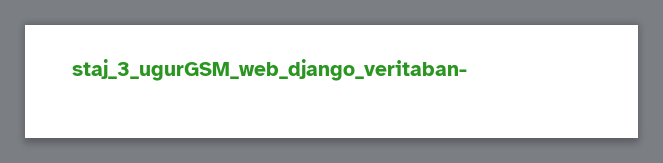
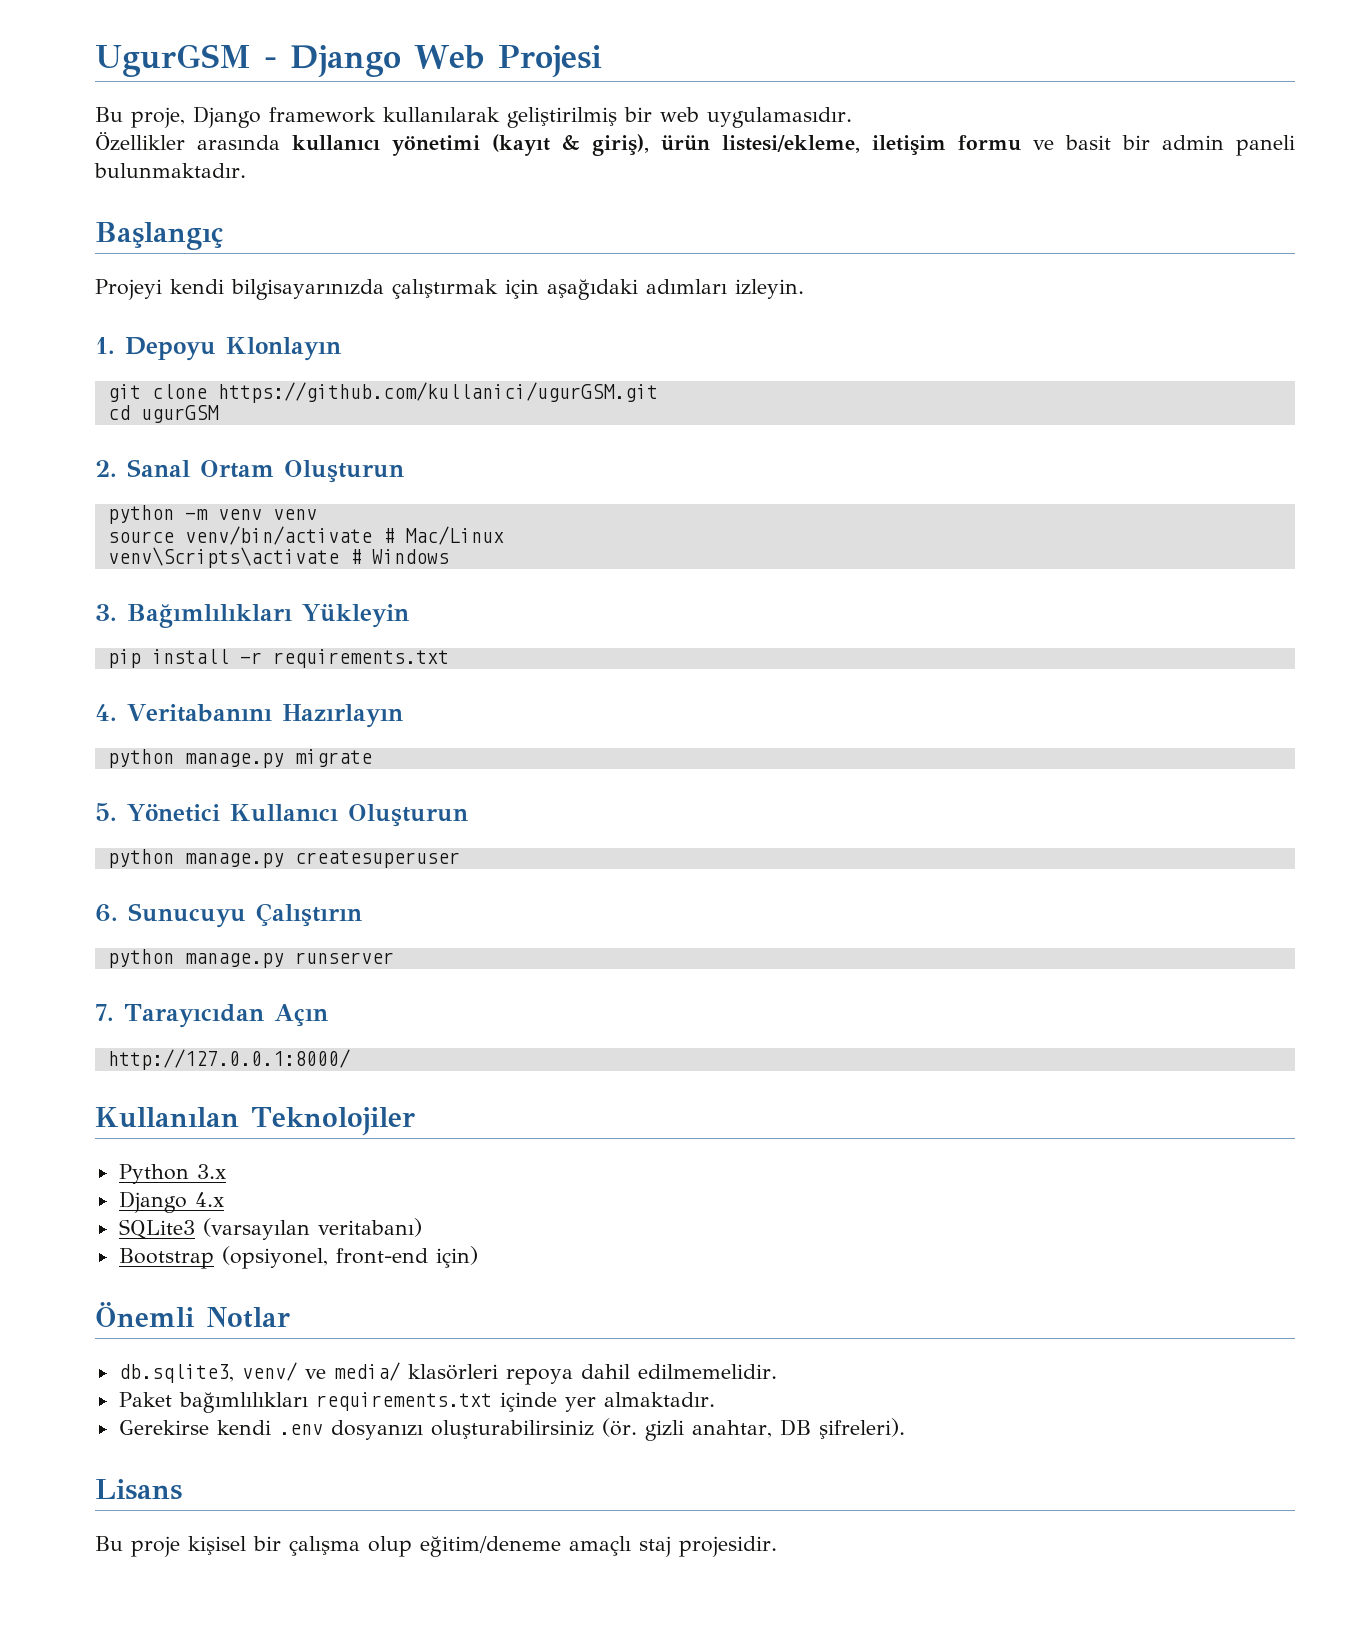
- staj_3_ugurGSM_web_django_veritaban-
+ UgurGSM - Django Web Projesi
+ Bu proje, Django framework kullanılarak geliştirilmiş bir web uygulamasıdır.
+ Özellikler arasında kullanıcı yönetimi (kayıt & giriş), ürün listesi/ekleme, iletişim formu ve basit bir admin paneli bulunmaktadır.
+ Başlangıç
+ Projeyi kendi bilgisayarınızda çalıştırmak için aşağıdaki adımları izleyin.
+ 1. Depoyu Klonlayın
+ git clone https://github.com/kullanici/ugurGSM.git
+ cd ugurGSM
+ 2. Sanal Ortam Oluşturun
+ python -m venv venv
+ source venv/bin/activate # Mac/Linux
+ venv\Scripts\activate # Windows
+ 3. Bağımlılıkları Yükleyin
+ pip install -r requirements.txt
+ 4. Veritabanını Hazırlayın
+ python manage.py migrate
+ 5. Yönetici Kullanıcı Oluşturun
+ python manage.py createsuperuser
+ 6. Sunucuyu Çalıştırın
+ python manage.py runserver
+ 7. Tarayıcıdan Açın
+ http://127.0.0.1:8000/
+ Kullanılan Teknolojiler
+ Python 3.x
+ Django 4.x
+ SQLite3 (varsayılan veritabanı)
+ Bootstrap (opsiyonel, front-end için)
+ Önemli Notlar
+ db.sqlite3, venv/ ve media/ klasörleri repoya dahil edilmemelidir.
+ Paket bağımlılıkları requirements.txt içinde yer almaktadır.
+ Gerekirse kendi .env dosyanızı oluşturabilirsiniz (ör. gizli anahtar, DB şifreleri).
+ Lisans
+ Bu proje kişisel bir çalışma olup eğitim/deneme amaçlı staj projesidir.

